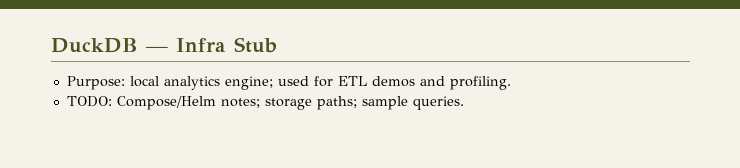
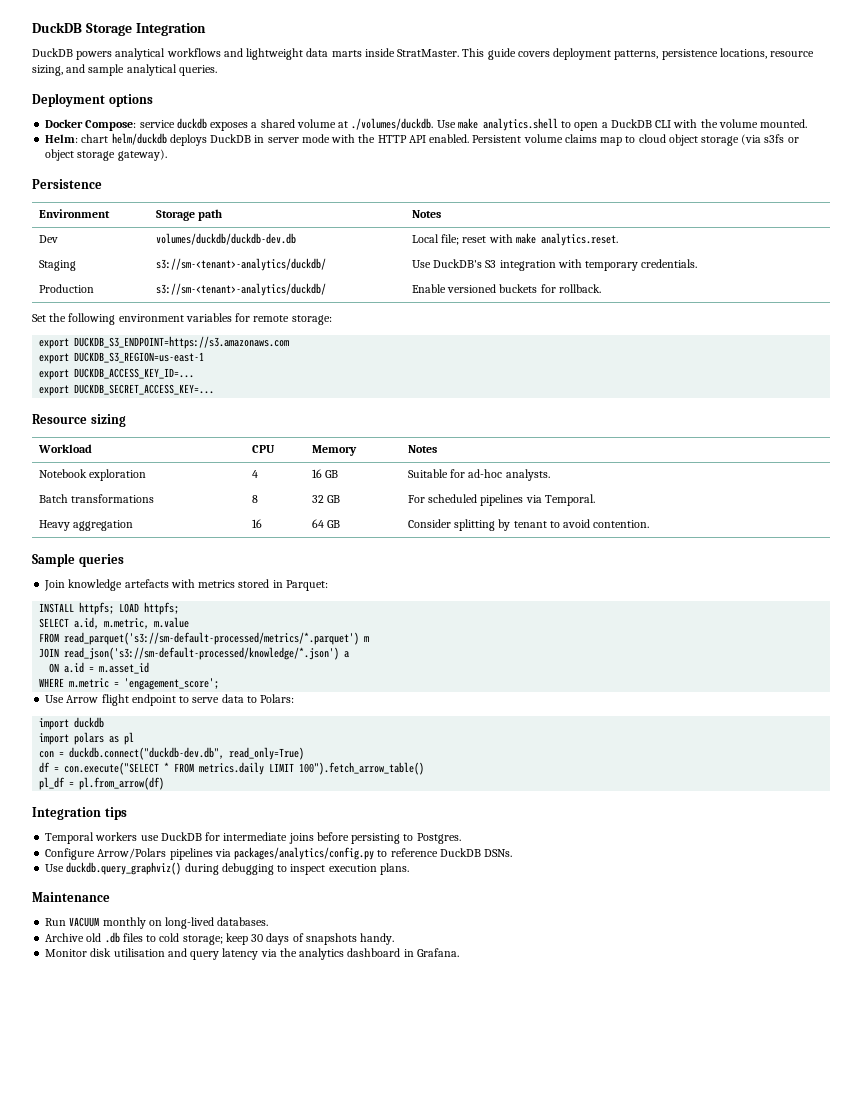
- DuckDB — Infra Stub
- Purpose: local analytics engine; used for ETL demos and profiling.
- TODO: Compose/Helm notes; storage paths; sample queries.
+ DuckDB Storage Integration
+ DuckDB powers analytical workflows and lightweight data marts inside StratMaster. This guide covers deployment patterns, persistence locations, resource sizing, and sample analytical queries.
+ Deployment options
+ Docker Compose: service duckdb exposes a shared volume at ./volumes/duckdb. Use make analytics.shell to open a DuckDB CLI with the volume mounted.
+ Helm: chart helm/duckdb deploys DuckDB in server mode with the HTTP API enabled. Persistent volume claims map to cloud object storage (via s3fs or object storage gateway).
+ Persistence
+ Environment | Storage path | Notes
+ Dev | volumes/duckdb/duckdb-dev.db | Local file; reset with make analytics.reset.
+ Staging | s3://sm-<tenant>-analytics/duckdb/ | Use DuckDB's S3 integration with temporary credentials.
+ Production | s3://sm-<tenant>-analytics/duckdb/ | Enable versioned buckets for rollback.
+ Set the following environment variables for remote storage:
+ export DUCKDB_S3_ENDPOINT=https://s3.amazonaws.com
+ export DUCKDB_S3_REGION=us-east-1
+ export DUCKDB_ACCESS_KEY_ID=...
+ export DUCKDB_SECRET_ACCESS_KEY=...
+ Resource sizing
+ Workload | CPU | Memory | Notes
+ Notebook exploration | 4 | 16 GB | Suitable for ad-hoc analysts.
+ Batch transformations | 8 | 32 GB | For scheduled pipelines via Temporal.
+ Heavy aggregation | 16 | 64 GB | Consider splitting by tenant to avoid contention.
+ Sample queries
+ Join knowledge artefacts with metrics stored in Parquet:
+ INSTALL httpfs; LOAD httpfs;
+ SELECT a.id, m.metric, m.value
+ FROM read_parquet('s3://sm-default-processed/metrics/*.parquet') m
+ JOIN read_json('s3://sm-default-processed/knowledge/*.json') a
+ ON a.id = m.asset_id
+ WHERE m.metric = 'engagement_score';
+ Use Arrow flight endpoint to serve data to Polars:
+ import duckdb
+ import polars as pl
+ con = duckdb.connect("duckdb-dev.db", read_only=True)
+ df = con.execute("SELECT * FROM metrics.daily LIMIT 100").fetch_arrow_table()
+ pl_df = pl.from_arrow(df)
+ Integration tips
+ Temporal workers use DuckDB for intermediate joins before persisting to Postgres.
+ Configure Arrow/Polars pipelines via packages/analytics/config.py to reference DuckDB DSNs.
+ Use duckdb.query_graphviz() during debugging to inspect execution plans.
+ Maintenance
+ Run VACUUM monthly on long-lived databases.
+ Archive old .db files to cold storage; keep 30 days of snapshots handy.
+ Monitor disk utilisation and query latency via the analytics dashboard in Grafana.

